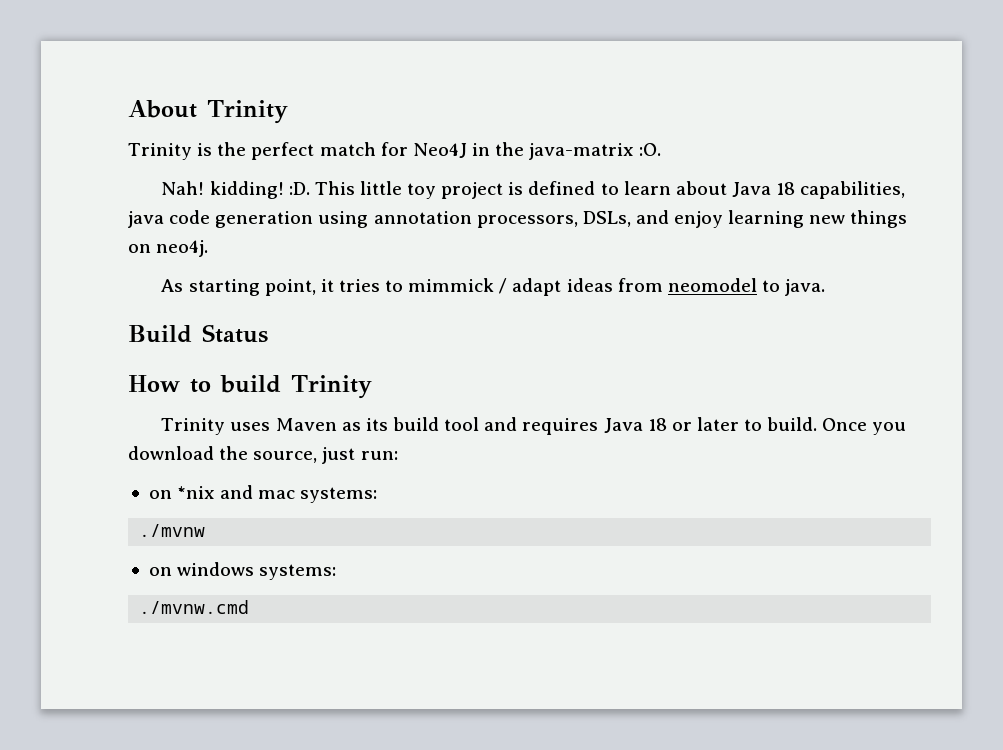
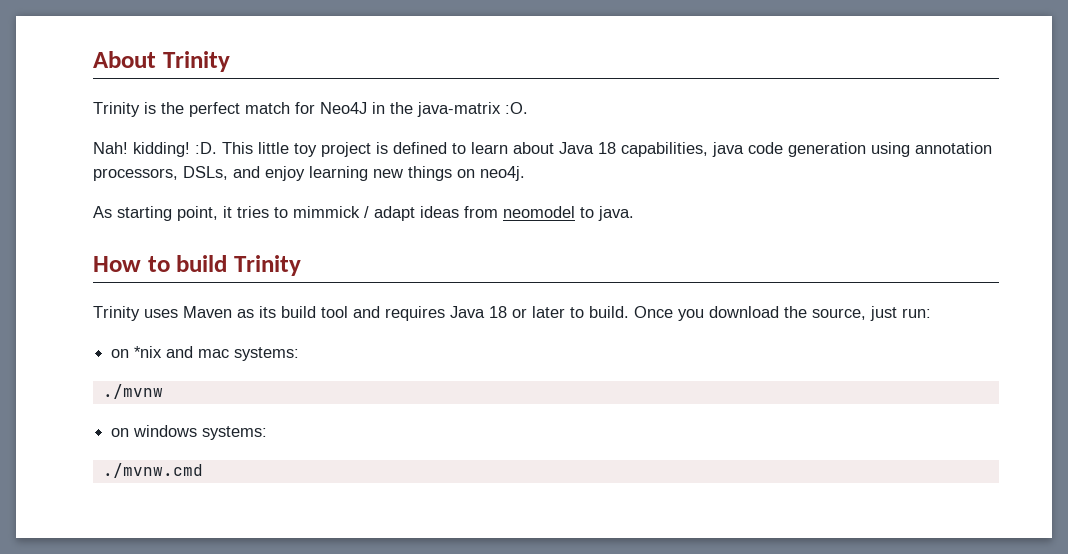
- Build Status

